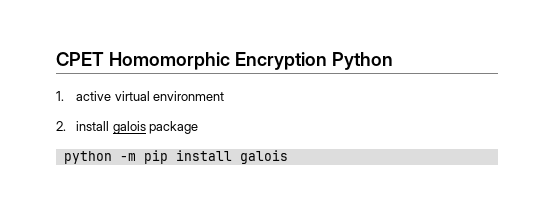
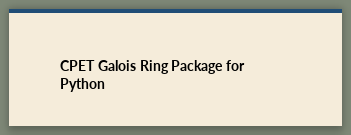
- CPET Homomorphic Encryption Python
- 1. active virtual environment
- 2. install galois package
- python -m pip install galois
+ CPET Galois Ring Package for Python

